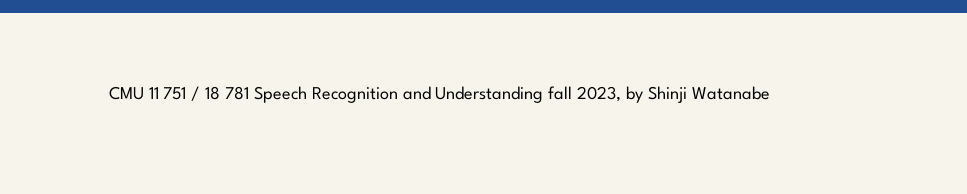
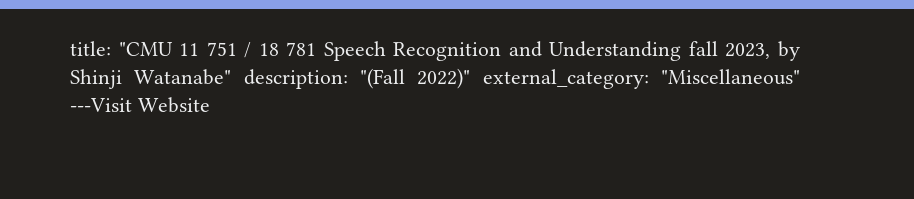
- CMU 11 751 / 18 781 Speech Recognition and Understanding fall 2023, by Shinji Watanabe
+ title: "CMU 11 751 / 18 781 Speech Recognition and Understanding fall 2023, by Shinji Watanabe" description: "(Fall 2022)" external_category: "Miscellaneous" ---Visit Website

